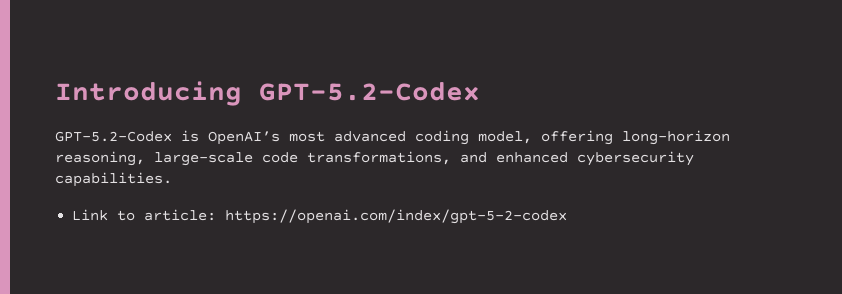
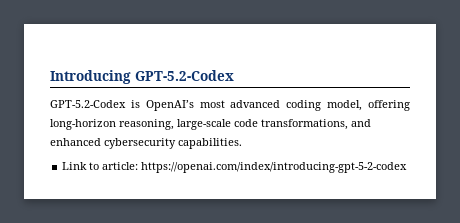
- Link to article: https://openai.com/index/gpt-5-2-codex
+ Link to article: https://openai.com/index/introducing-gpt-5-2-codex

